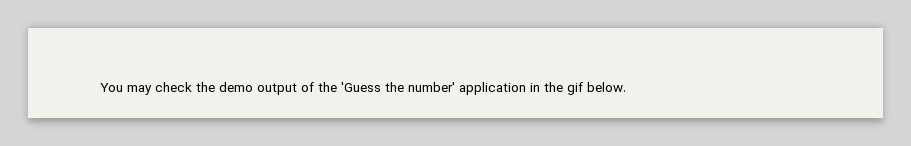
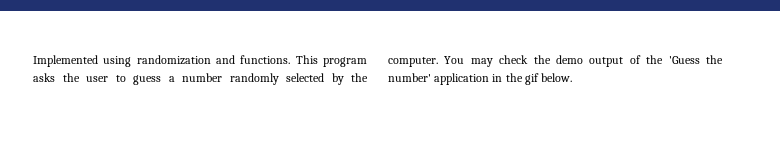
+ Implemented using randomization and functions. This program asks the user to guess a number randomly selected by the computer.

